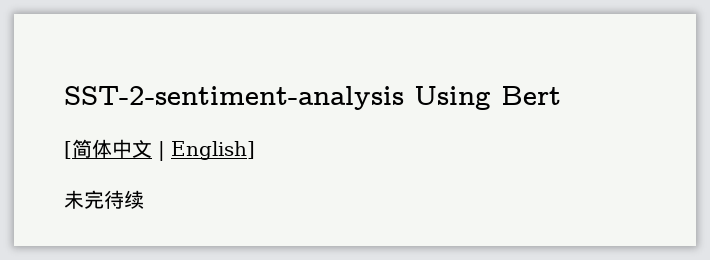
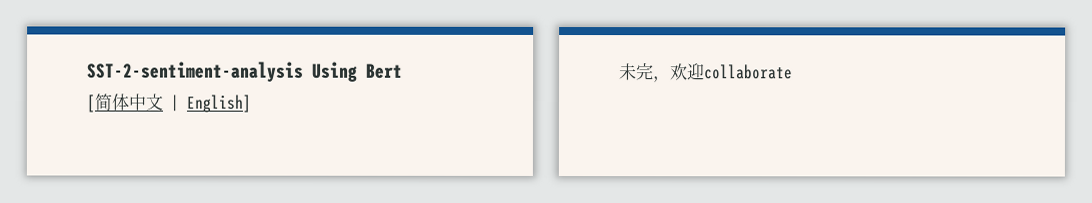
- 未完待续
+ 未完，欢迎collaborate

